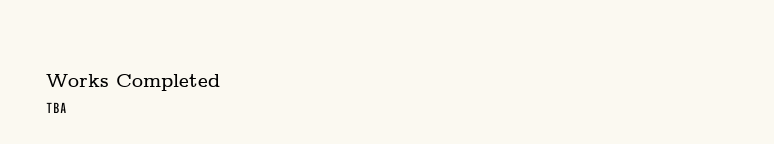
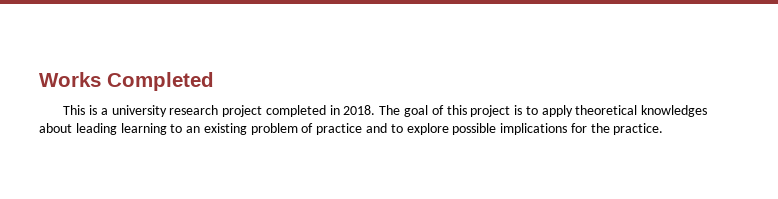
- TBA
+ This is a university research project completed in 2018. The goal of this project is to apply theoretical knowledges about leading learning to an existing problem of practice and to explore possible implications for the practice.

